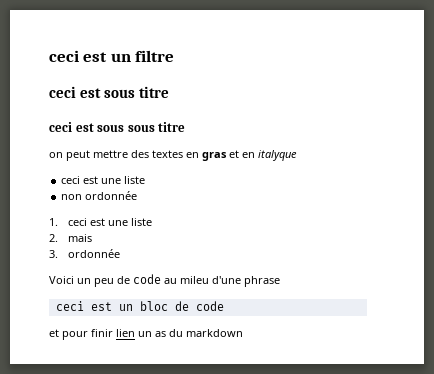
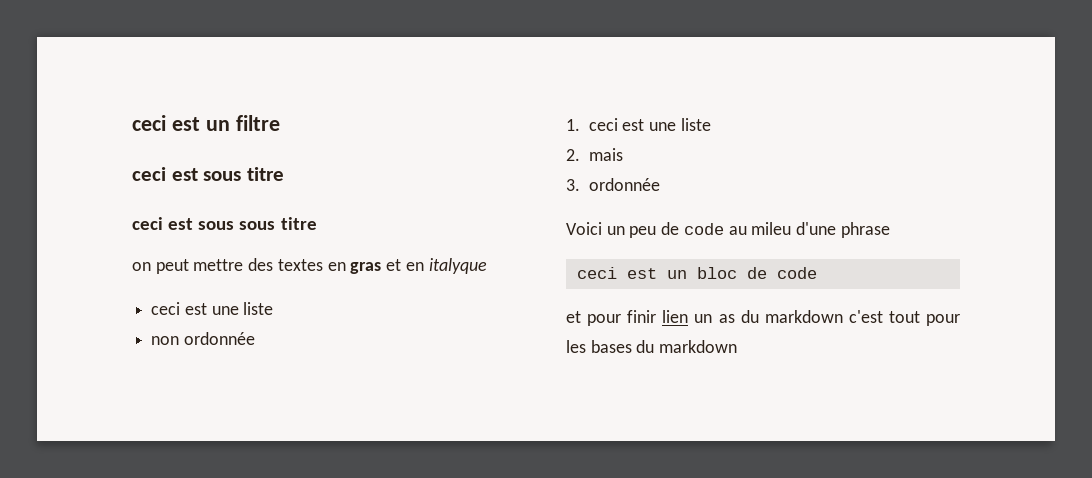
- et pour finir lien un as du markdown
+ et pour finir lien un as du markdown c'est tout pour les bases du markdown

